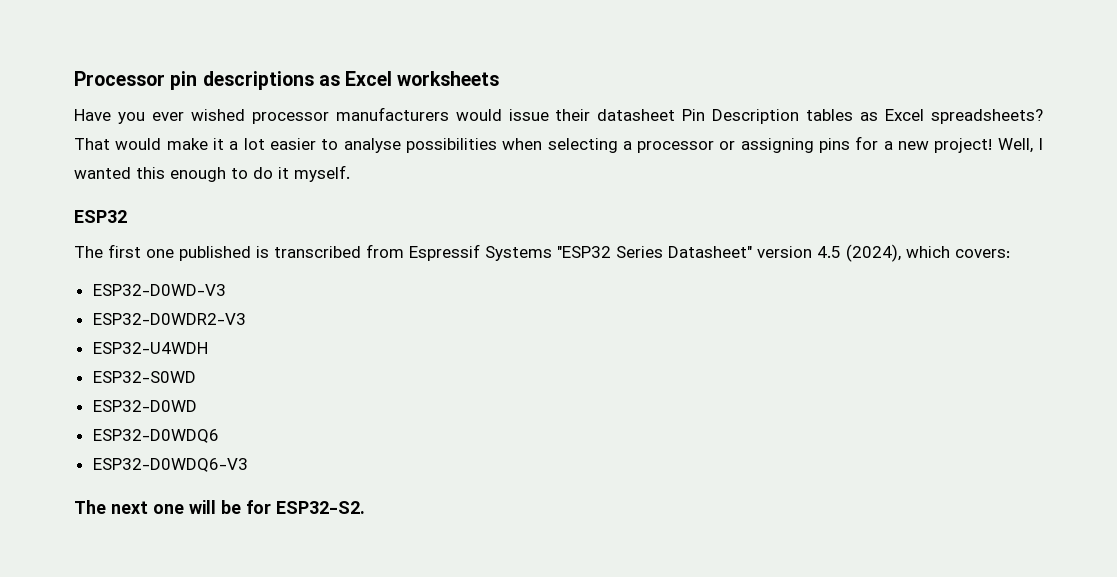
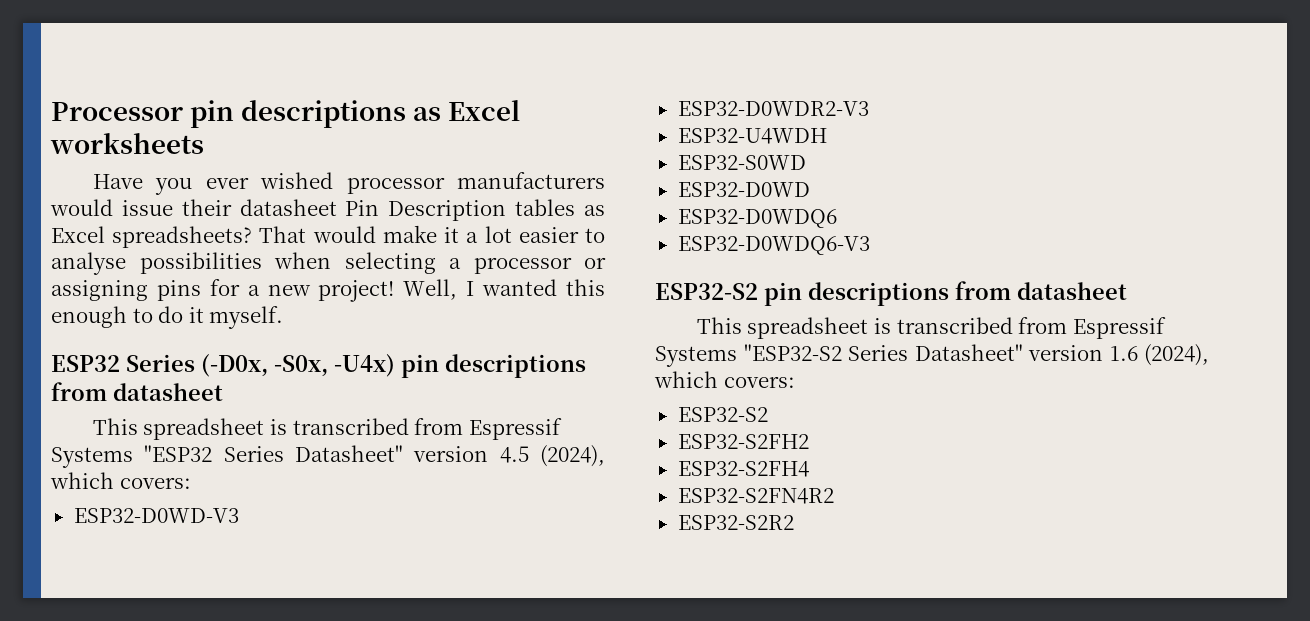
- ESP32
- The first one published is transcribed from Espressif Systems "ESP32 Series Datasheet" version 4.5 (2024), which covers:
+ ESP32 Series (-D0x, -S0x, -U4x) pin descriptions from datasheet
+ This spreadsheet is transcribed from Espressif Systems "ESP32 Series Datasheet" version 4.5 (2024), which covers:
- The next one will be for ESP32-S2.
+ ESP32-S2 pin descriptions from datasheet
+ This spreadsheet is transcribed from Espressif Systems "ESP32-S2 Series Datasheet" version 1.6 (2024), which covers:
+ ESP32-S2
+ ESP32-S2FH2
+ ESP32-S2FH4
+ ESP32-S2FN4R2
+ ESP32-S2R2

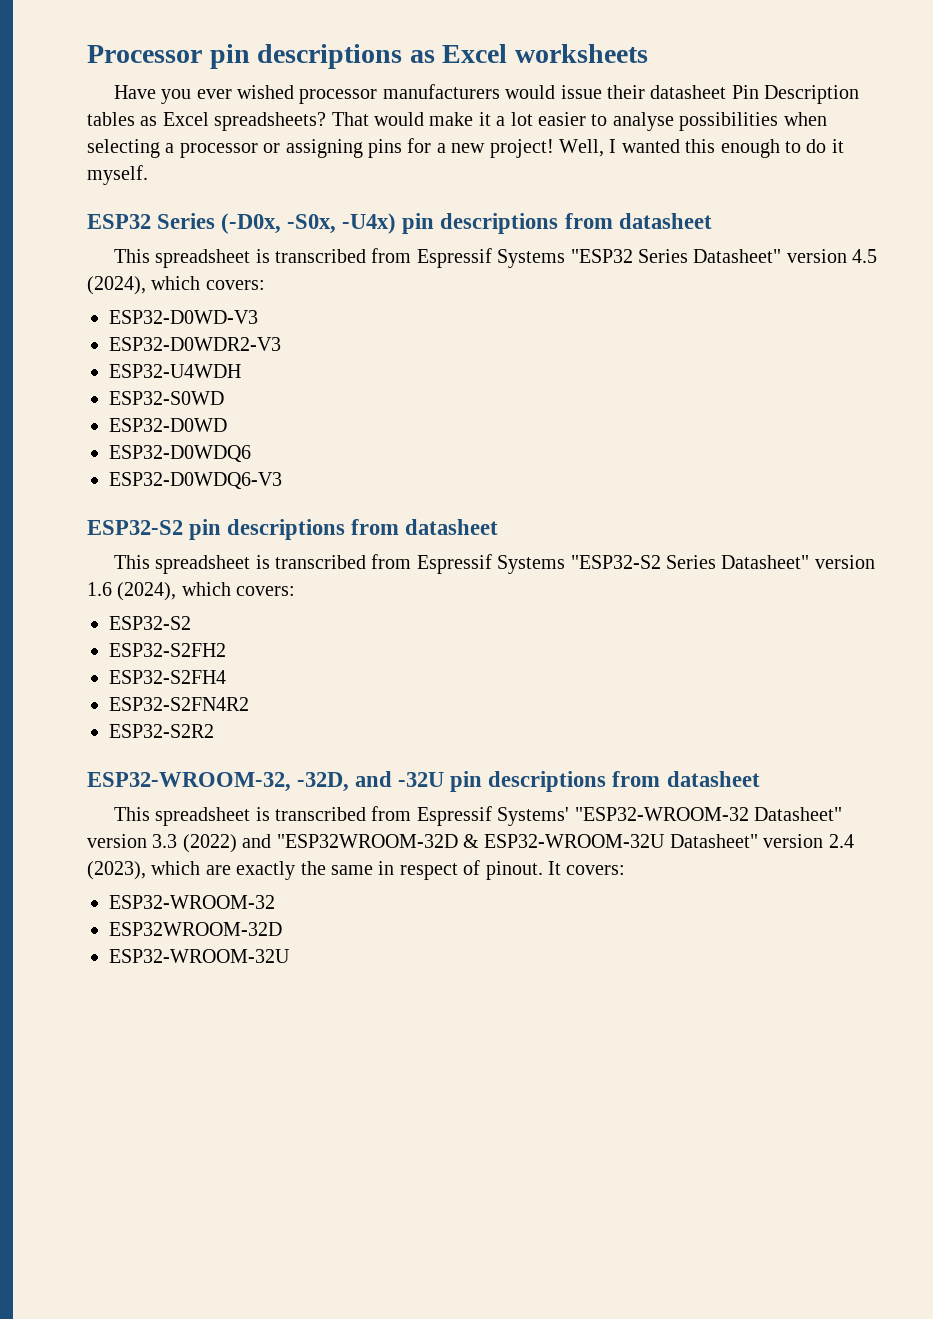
+ ESP32-WROOM-32, -32D, and -32U pin descriptions from datasheet
+ This spreadsheet is transcribed from Espressif Systems' "ESP32-WROOM-32 Datasheet" version 3.3 (2022) and "ESP32WROOM-32D & ESP32-WROOM-32U Datasheet" version 2.4 (2023), which are exactly the same in respect of pinout. It covers:
+ ESP32-WROOM-32
+ ESP32WROOM-32D
+ ESP32-WROOM-32U

